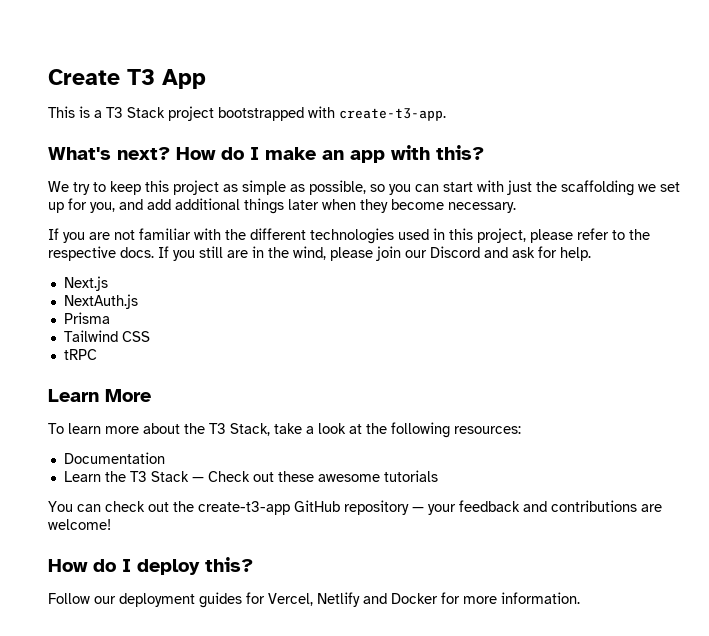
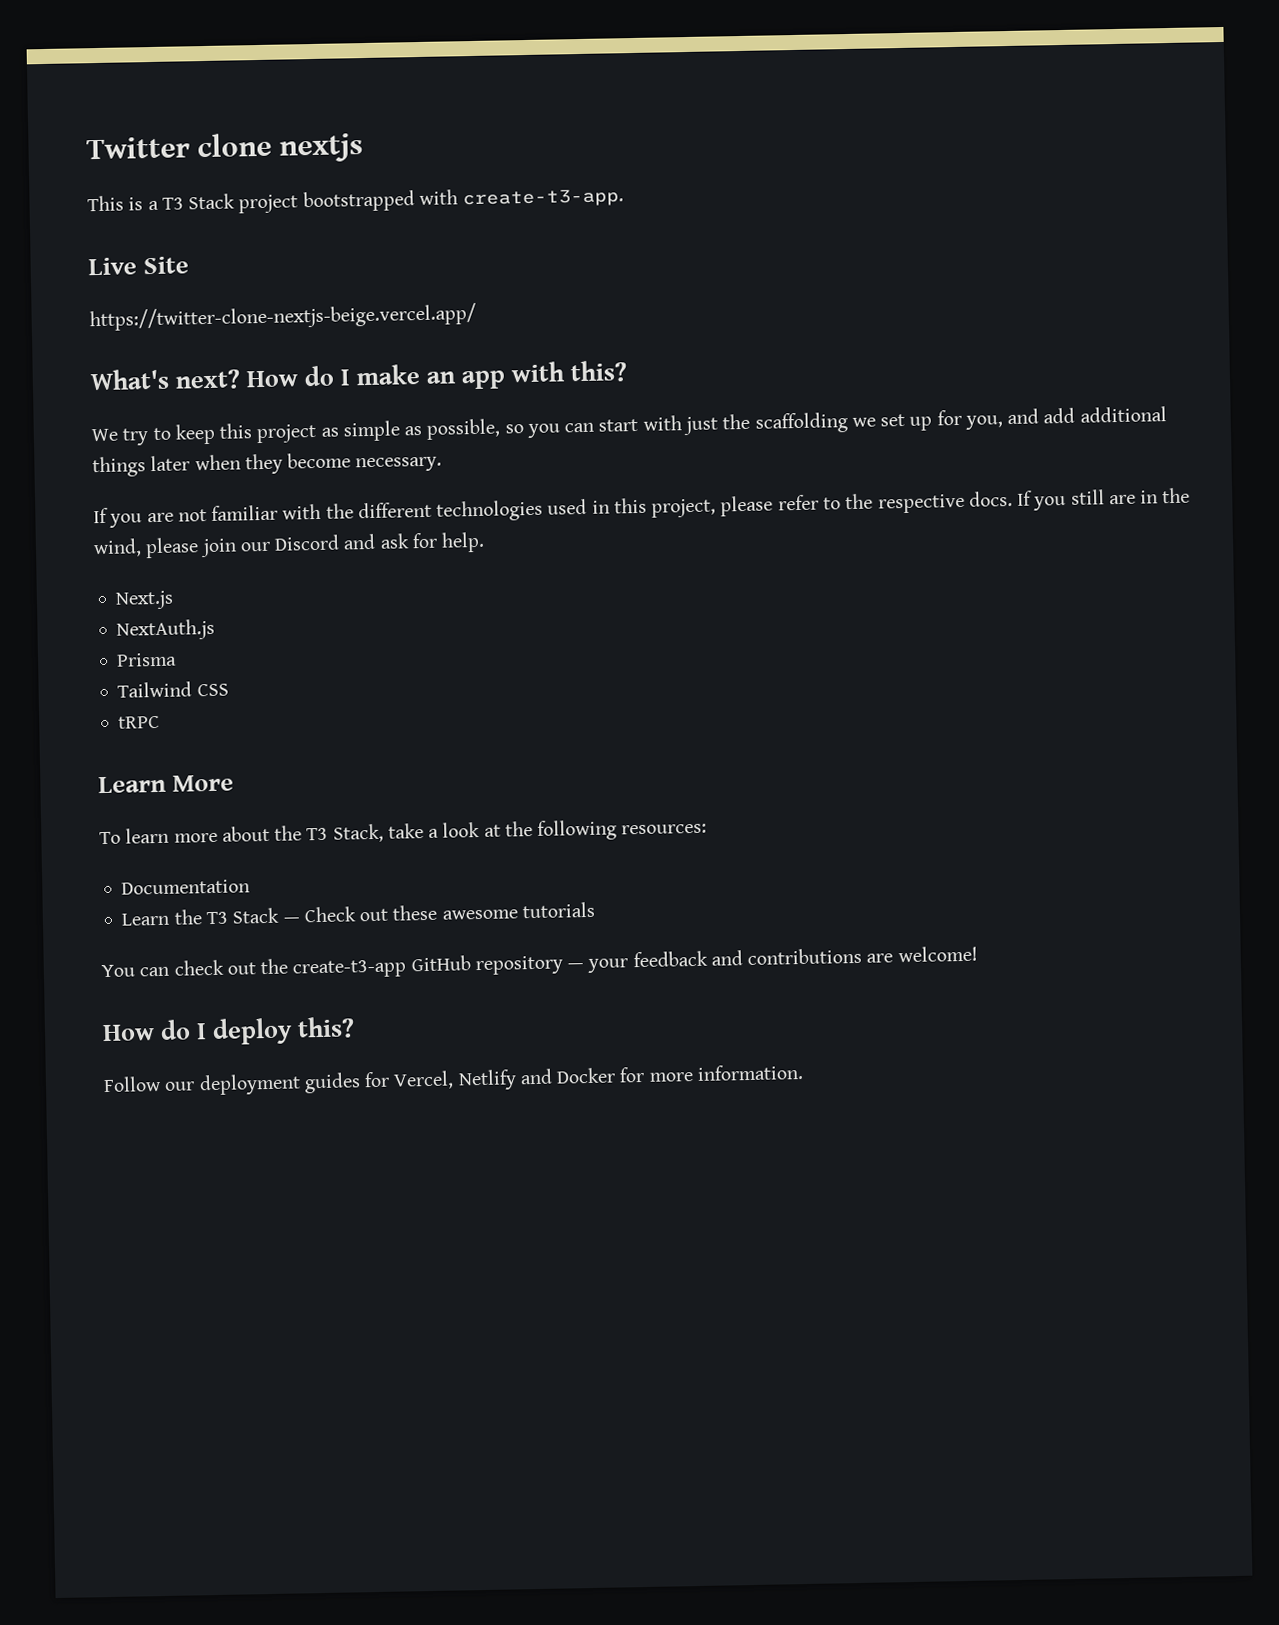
- Create T3 App
+ Twitter clone nextjs
+ Live Site
+ https://twitter-clone-nextjs-beige.vercel.app/

